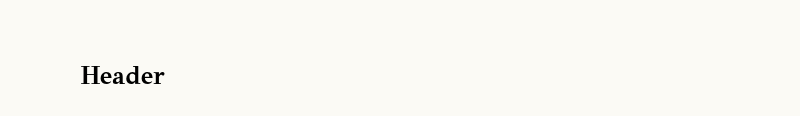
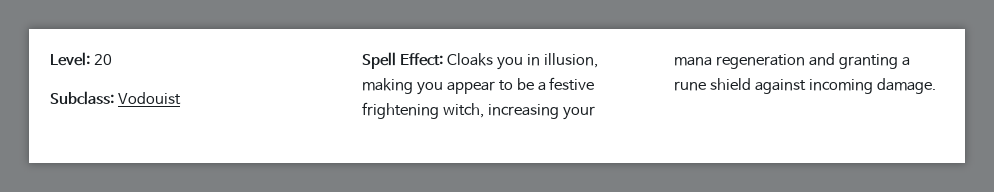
- Header
+ Level: 20
+ Subclass: Vodouist
+ Spell Effect: Cloaks you in illusion, making you appear to be a festive frightening witch, increasing your mana regeneration and granting a rune shield against incoming damage.

